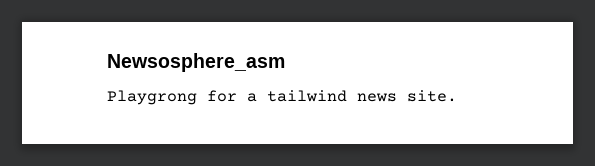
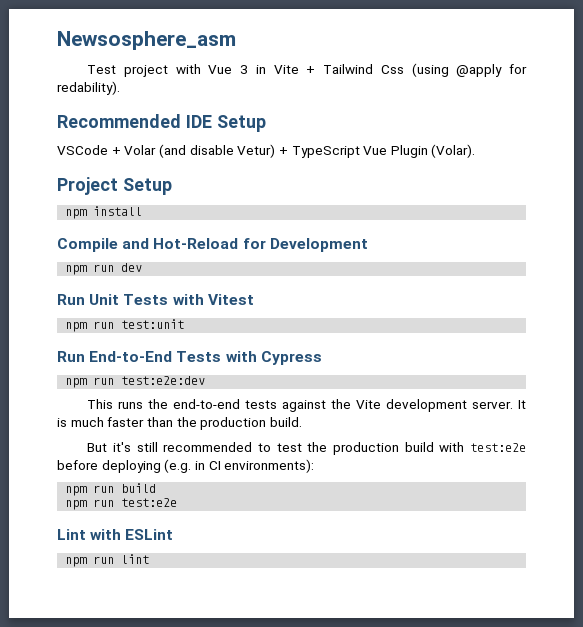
- Playgrong for a tailwind news site.
+ Test project with Vue 3 in Vite + Tailwind Css (using @apply for redability).
+ Recommended IDE Setup
+ VSCode + Volar (and disable Vetur) + TypeScript Vue Plugin (Volar).
+ Project Setup
+ npm install
+ Compile and Hot-Reload for Development
+ npm run dev
+ Run Unit Tests with Vitest
+ npm run test:unit
+ Run End-to-End Tests with Cypress
+ npm run test:e2e:dev
+ This runs the end-to-end tests against the Vite development server. It is much faster than the production build.
+ But it's still recommended to test the production build with test:e2e before deploying (e.g. in CI environments):
+ npm run build
+ npm run test:e2e
+ Lint with ESLint
+ npm run lint

